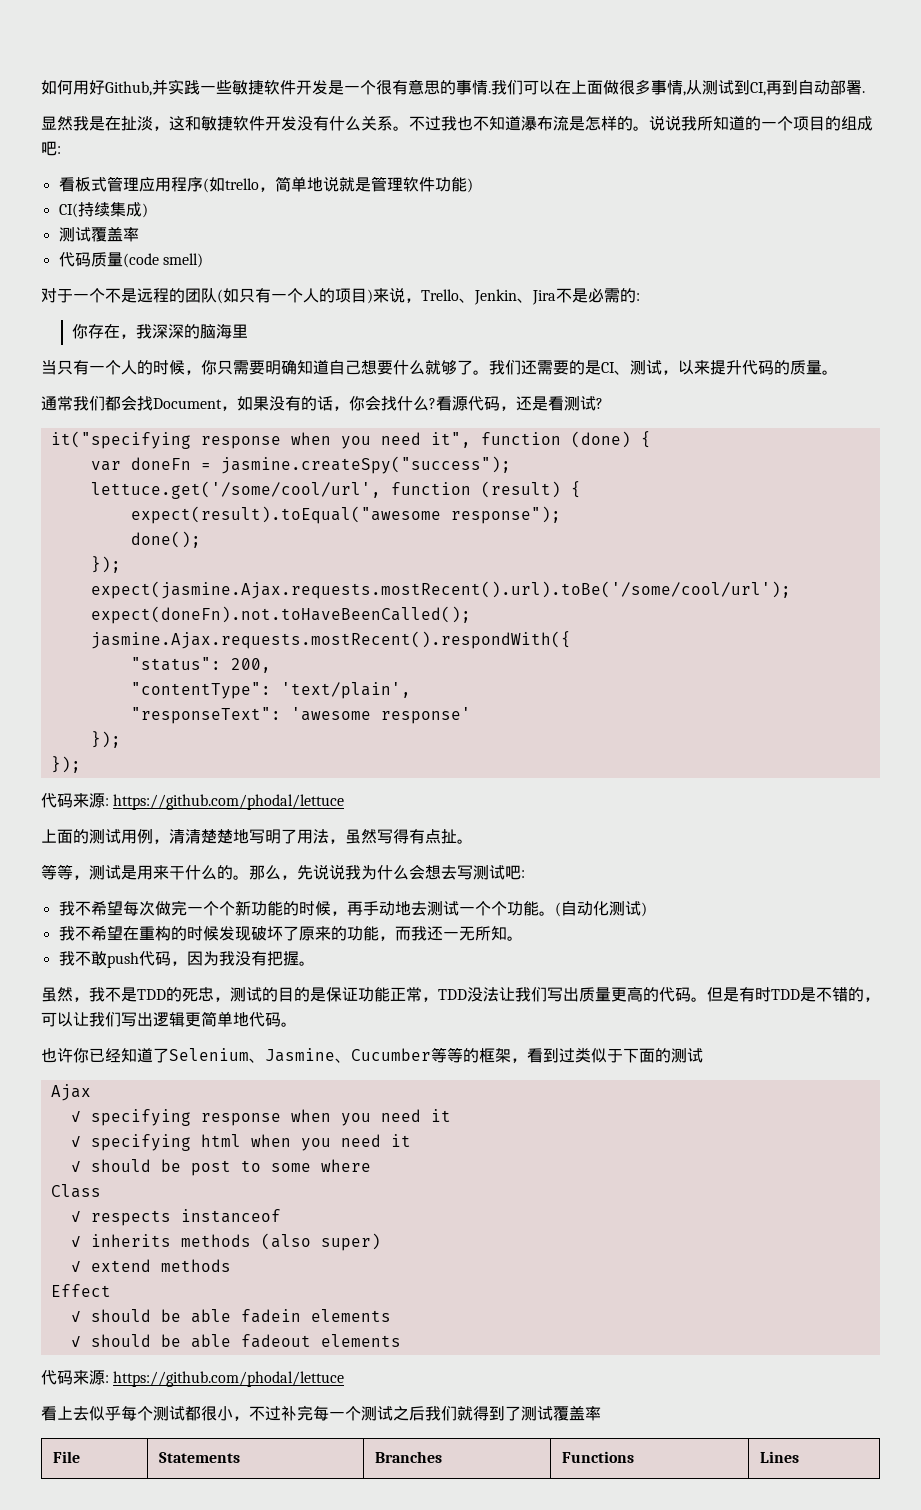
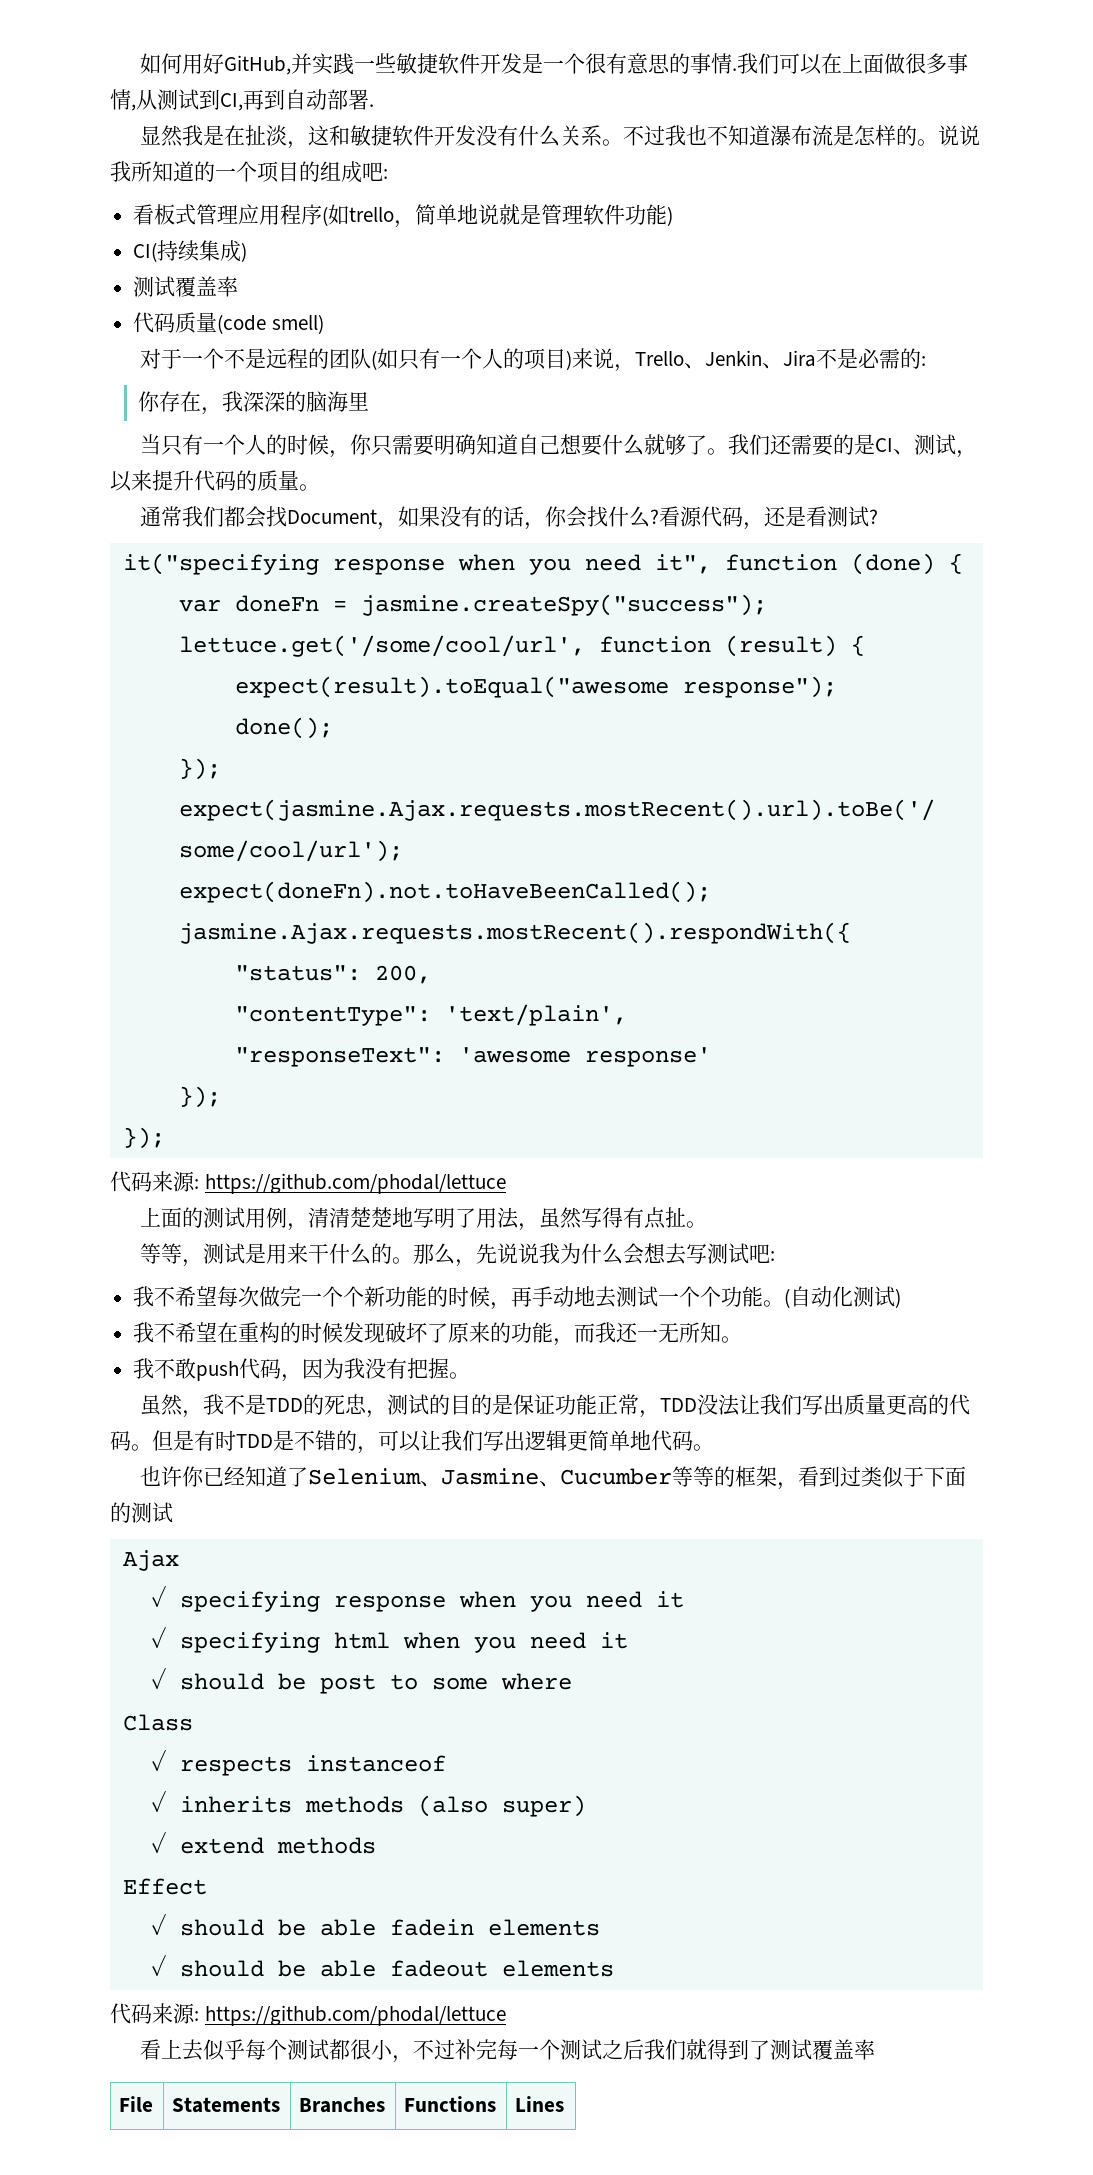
- 如何用好Github,并实践一些敏捷软件开发是一个很有意思的事情.
+ 如何用好GitHub,并实践一些敏捷软件开发是一个很有意思的事情.

